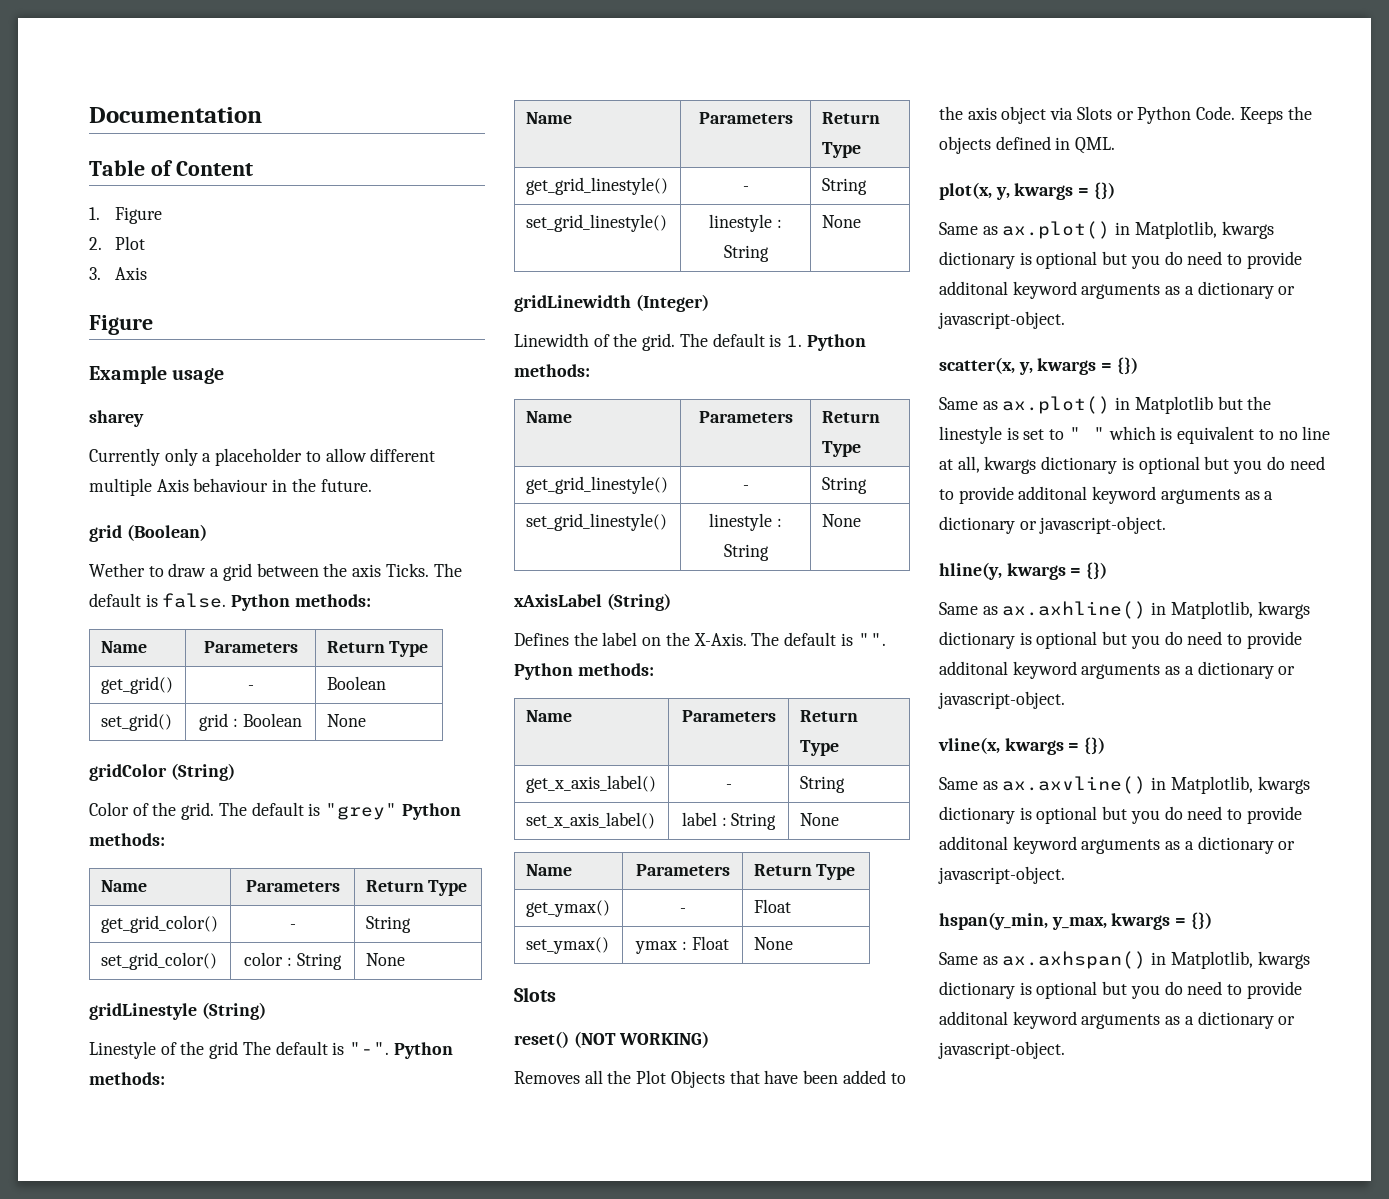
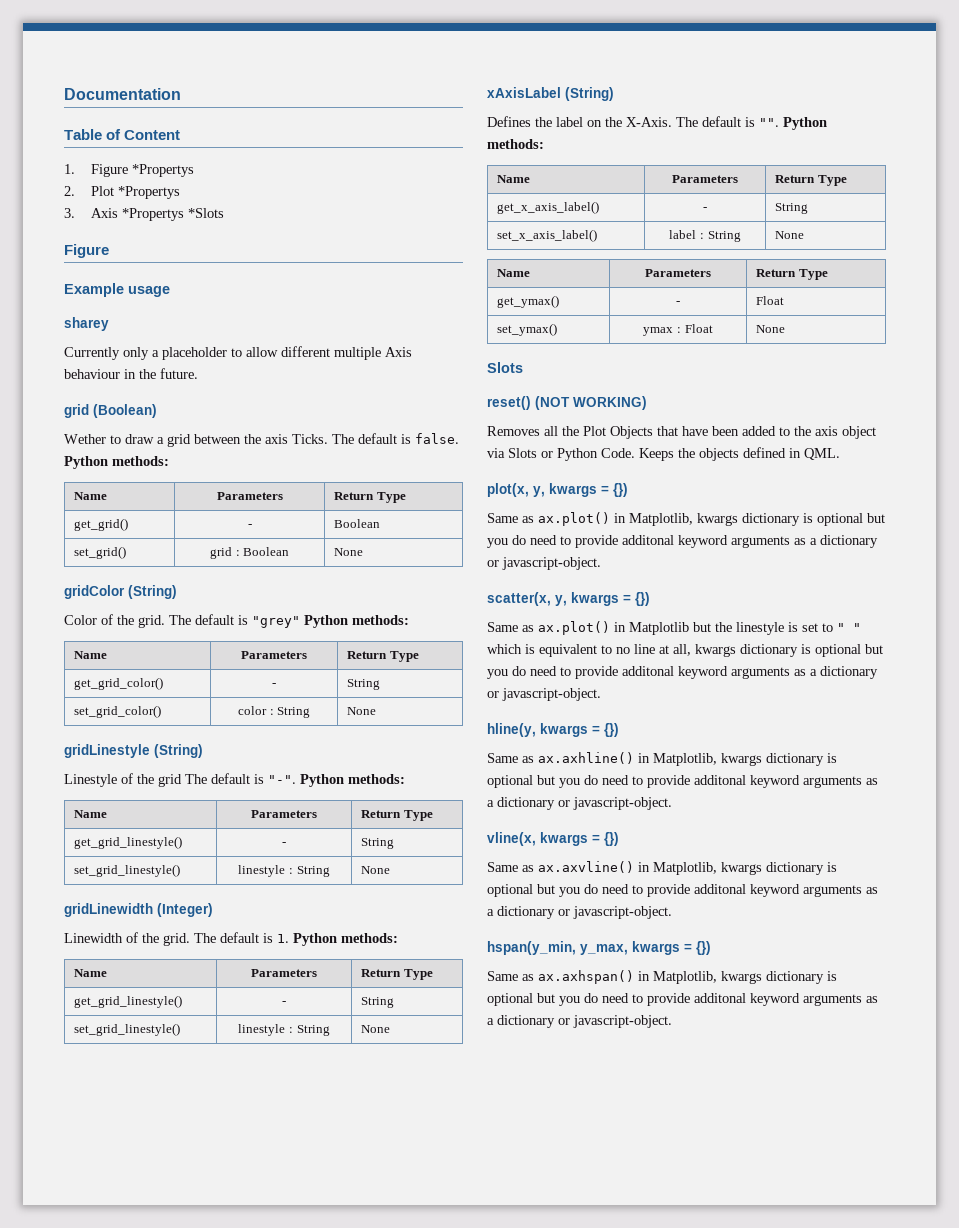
- 1. Figure
+ 1. Figure *Propertys
- 2. Plot
+ 2. Plot *Propertys
- 3. Axis
+ 3. Axis *Propertys *Slots

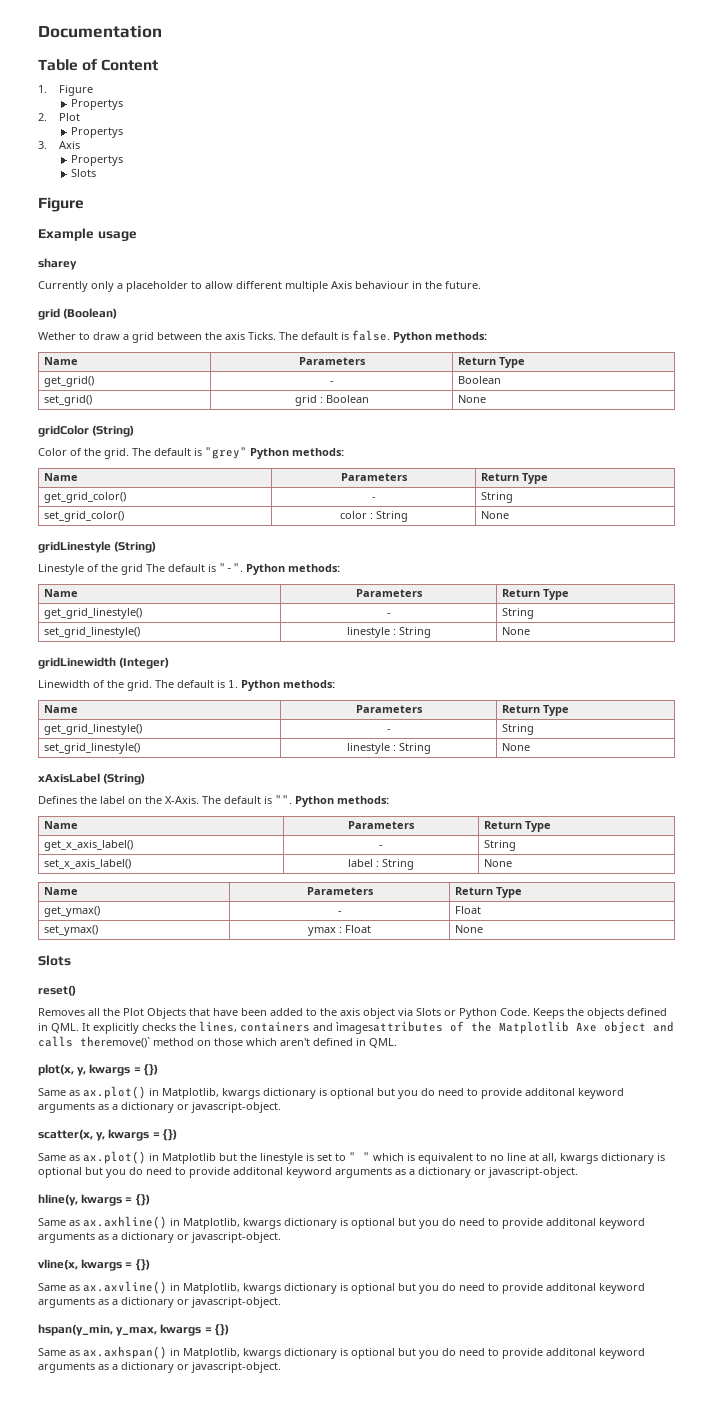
- 1. Figure *Propertys
+ 1. Figure
+ Propertys
- 2. Plot *Propertys
+ 2. Plot
+ Propertys
- 3. Axis *Propertys *Slots
+ 3. Axis
+ Propertys
+ Slots
- reset() (NOT WORKING)
+ reset()
- Keeps the objects defined in QML.
+ Keeps the objects defined in QML. It explicitly checks the lines, containers and ìmagesattributes of the Matplotlib Axe object and calls theremove()` method on those which aren't defined in QML.

